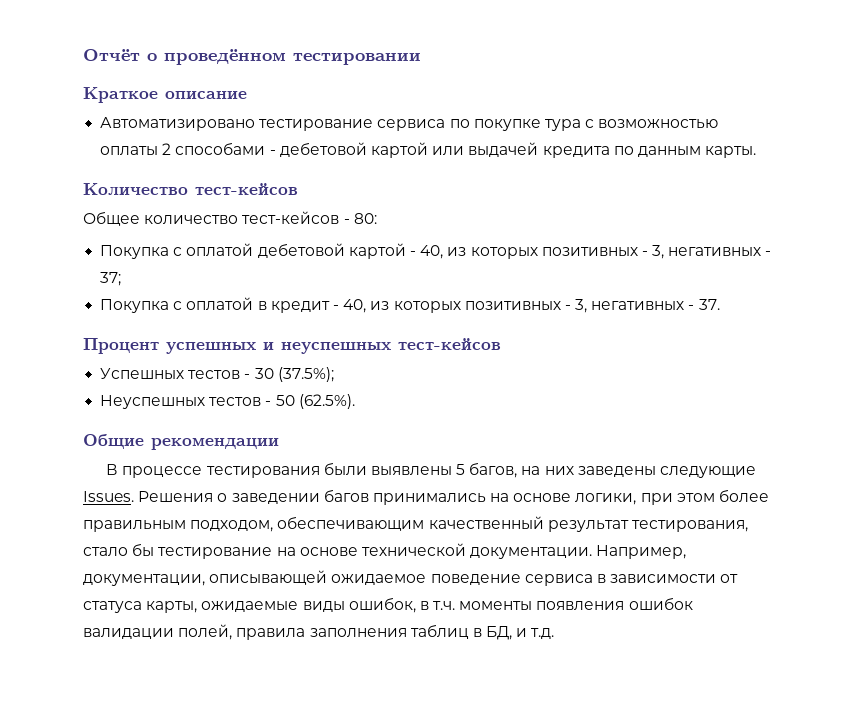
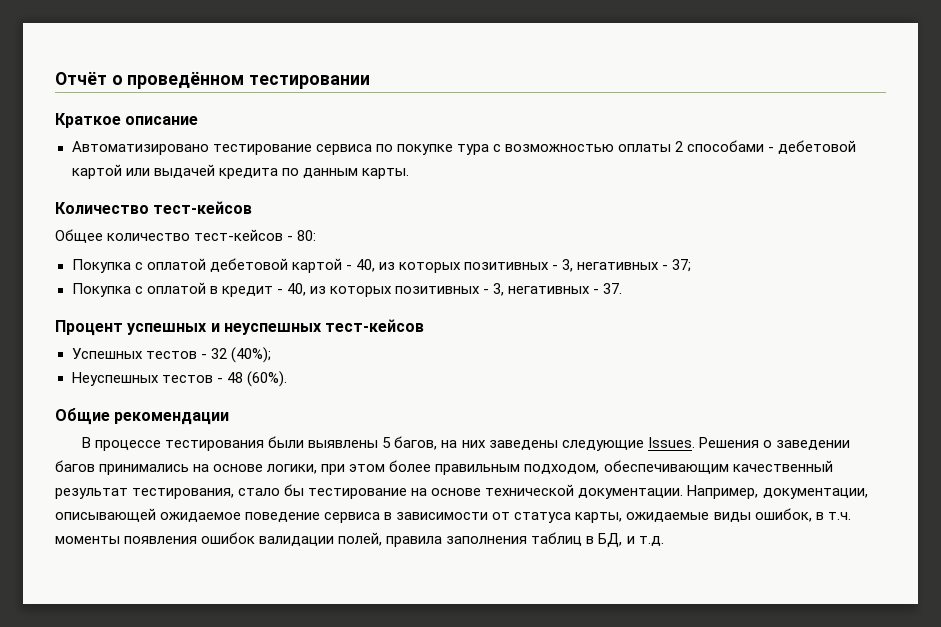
- Успешных тестов - 30 (37.5%);
+ Успешных тестов - 32 (40%);
- Неуспешных тестов - 50 (62.5%).
+ Неуспешных тестов - 48 (60%).

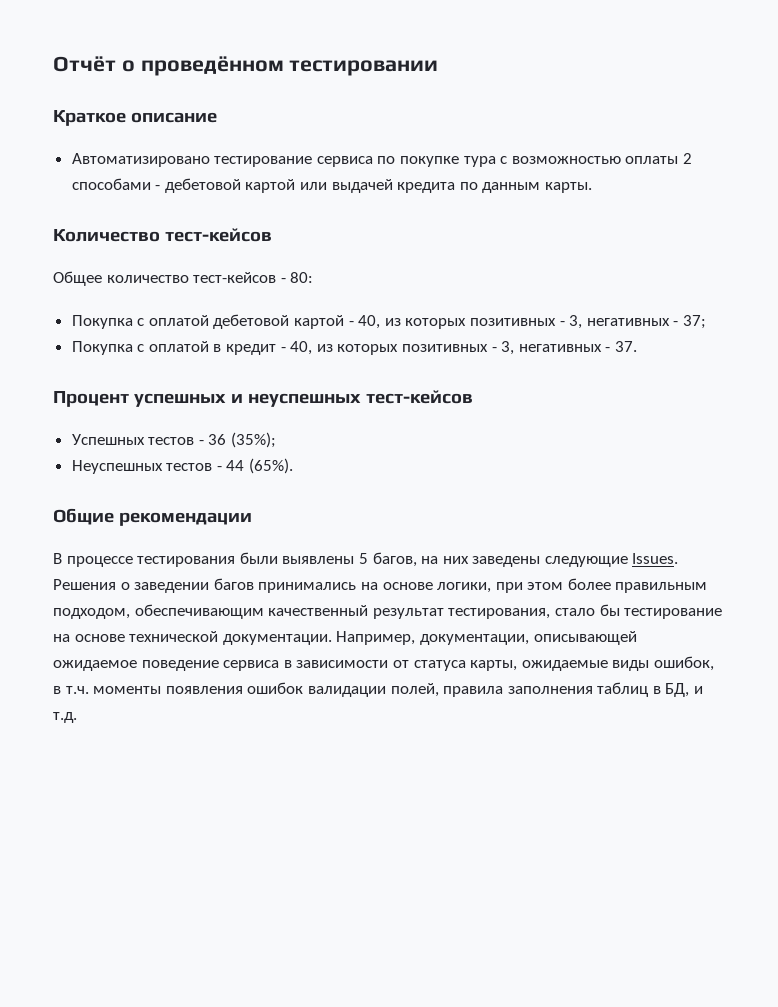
- Успешных тестов - 32 (40%);
+ Успешных тестов - 36 (35%);
- Неуспешных тестов - 48 (60%).
+ Неуспешных тестов - 44 (65%).

